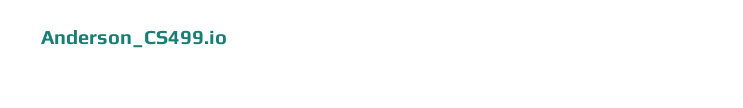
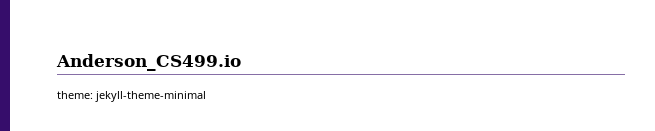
+ theme: jekyll-theme-minimal

